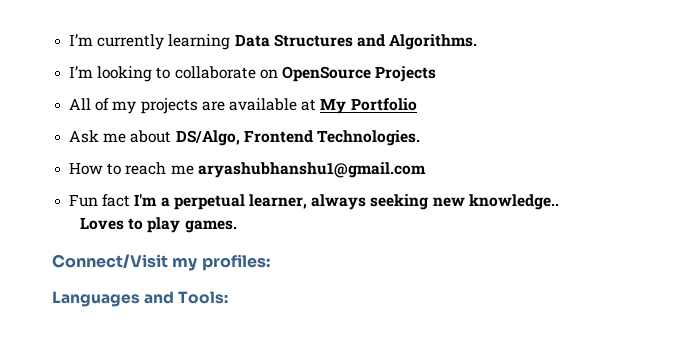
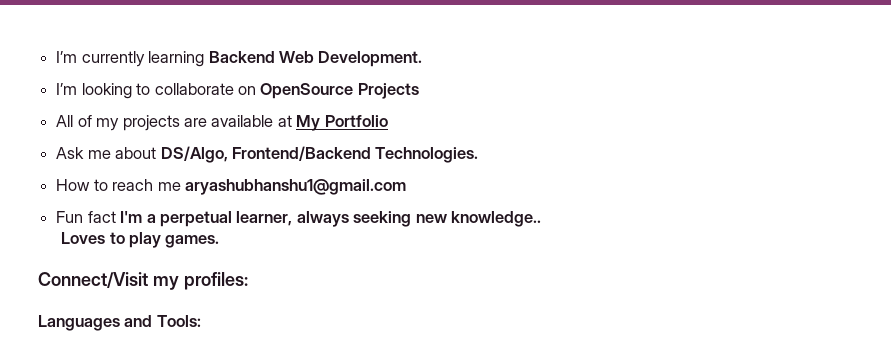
- I’m currently learning Data Structures and Algorithms.
+ I’m currently learning Backend Web Development.
- Ask me about DS/Algo, Frontend Technologies.
+ Ask me about DS/Algo, Frontend/Backend Technologies.

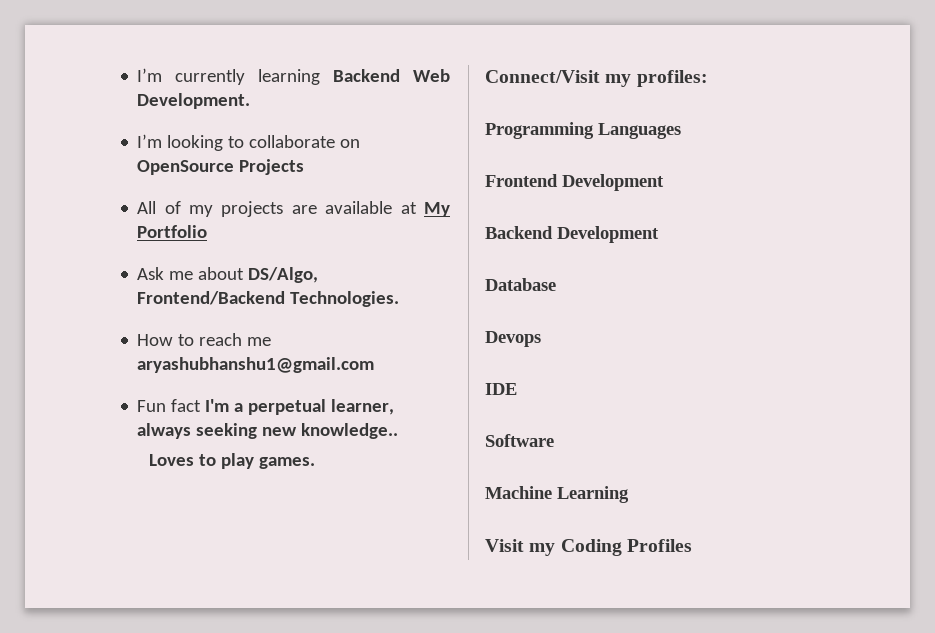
- Languages and Tools:
+ Programming Languages
+ Frontend Development
+ Backend Development
+ Database
+ Devops
+ IDE
+ Software
+ Machine Learning
+ Visit my Coding Profiles

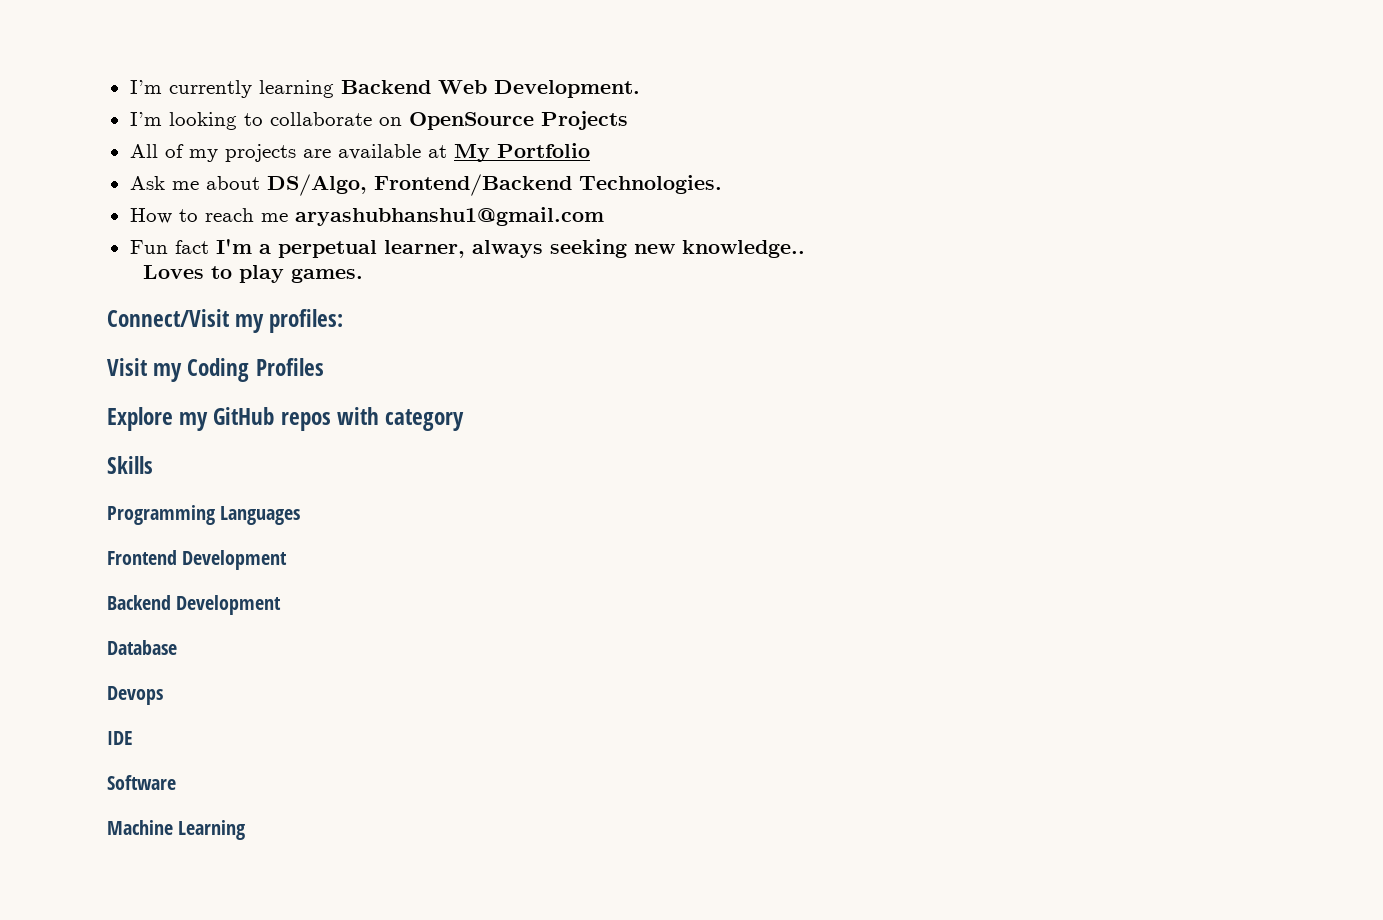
+ Visit my Coding Profiles
+ Explore my GitHub repos with category
+ Skills
- Visit my Coding Profiles

